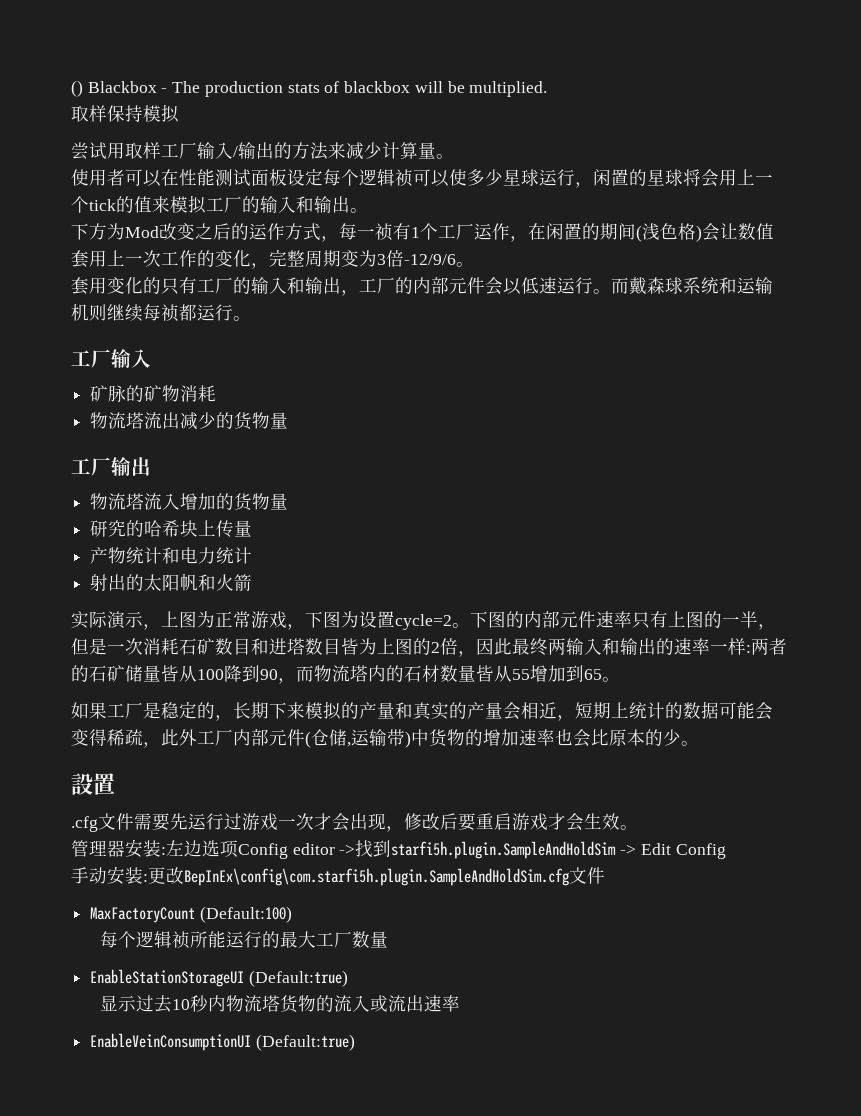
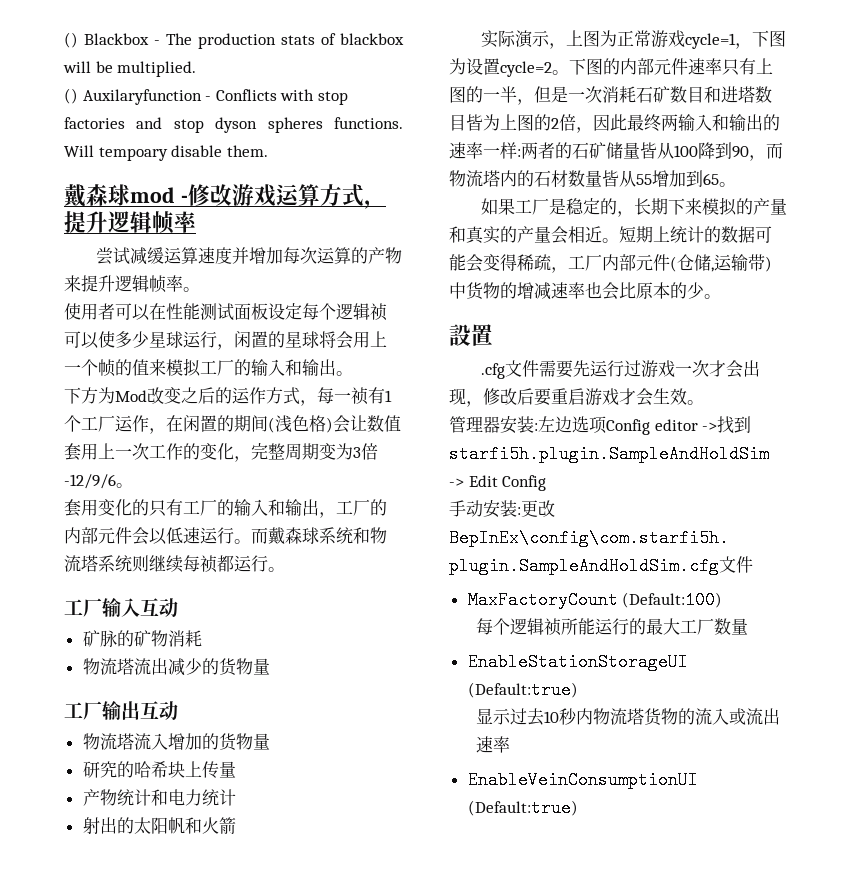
- 取样保持模拟
- 尝试用取样工厂输入/输出的方法来减少计算量。
+ () Auxilaryfunction - Conflicts with stop factories and stop dyson spheres functions. Will tempoary disable them.
+ 戴森球mod -修改游戏运算方式，提升逻辑帧率
+ 尝试减缓运算速度并增加每次运算的产物来提升逻辑帧率。
- 使用者可以在性能测试面板设定每个逻辑祯可以使多少星球运行，闲置的星球将会用上一个tick的值来模拟工厂的输入和输出。
+ 使用者可以在性能测试面板设定每个逻辑祯可以使多少星球运行，闲置的星球将会用上一个帧的值来模拟工厂的输入和输出。
- 而戴森球系统和运输机则继续每祯都运行。
- 工厂输入
+ 而戴森球系统和物流塔系统则继续每祯都运行。
+ 工厂输入互动
- 工厂输出
+ 工厂输出互动
- 实际演示，上图为正常游戏，下图为设置cycle=2。
+ 实际演示，上图为正常游戏cycle=1，下图为设置cycle=2。
- 如果工厂是稳定的，长期下来模拟的产量和真实的产量会相近，短期上统计的数据可能会变得稀疏，此外工厂内部元件(仓储,运输带)中货物的增加速率也会比原本的少。
+ 如果工厂是稳定的，长期下来模拟的产量和真实的产量会相近。短期上统计的数据可能会变得稀疏，工厂内部元件(仓储,运输带)中货物的增减速率也会比原本的少。

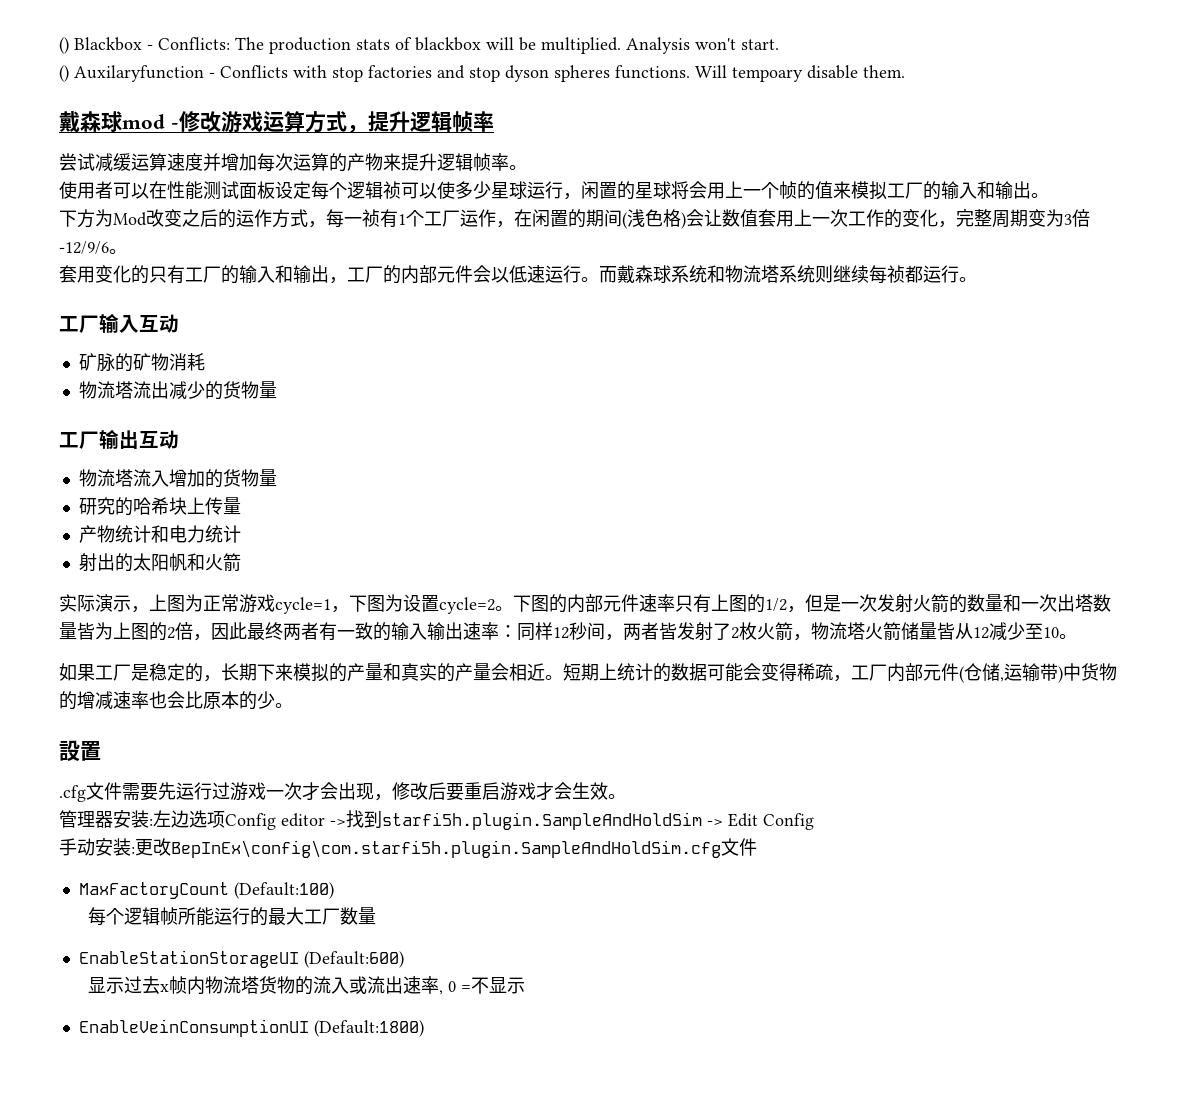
- () Blackbox - The production stats of blackbox will be multiplied.
+ () Blackbox - Conflicts: The production stats of blackbox will be multiplied. Analysis won't start.
- 下图的内部元件速率只有上图的一半，但是一次消耗石矿数目和进塔数目皆为上图的2倍，因此最终两输入和输出的速率一样:两者的石矿储量皆从100降到90，而物流塔内的石材数量皆从55增加到65。
+ 下图的内部元件速率只有上图的1/2，但是一次发射火箭的数量和一次出塔数量皆为上图的2倍，因此最终两者有一致的输入输出速率：同样12秒间，两者皆发射了2枚火箭，物流塔火箭储量皆从12减少至10。
- 每个逻辑祯所能运行的最大工厂数量
+ 每个逻辑帧所能运行的最大工厂数量
- EnableStationStorageUI (Default:true)
+ EnableStationStorageUI (Default:600)
- 显示过去10秒内物流塔货物的流入或流出速率
+ 显示过去x帧内物流塔货物的流入或流出速率, 0 =不显示
- EnableVeinConsumptionUI (Default:true)
+ EnableVeinConsumptionUI (Default:1800)

